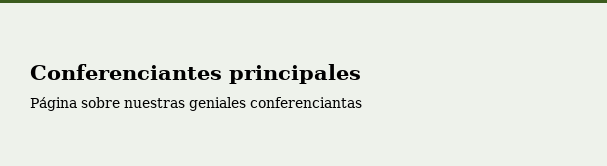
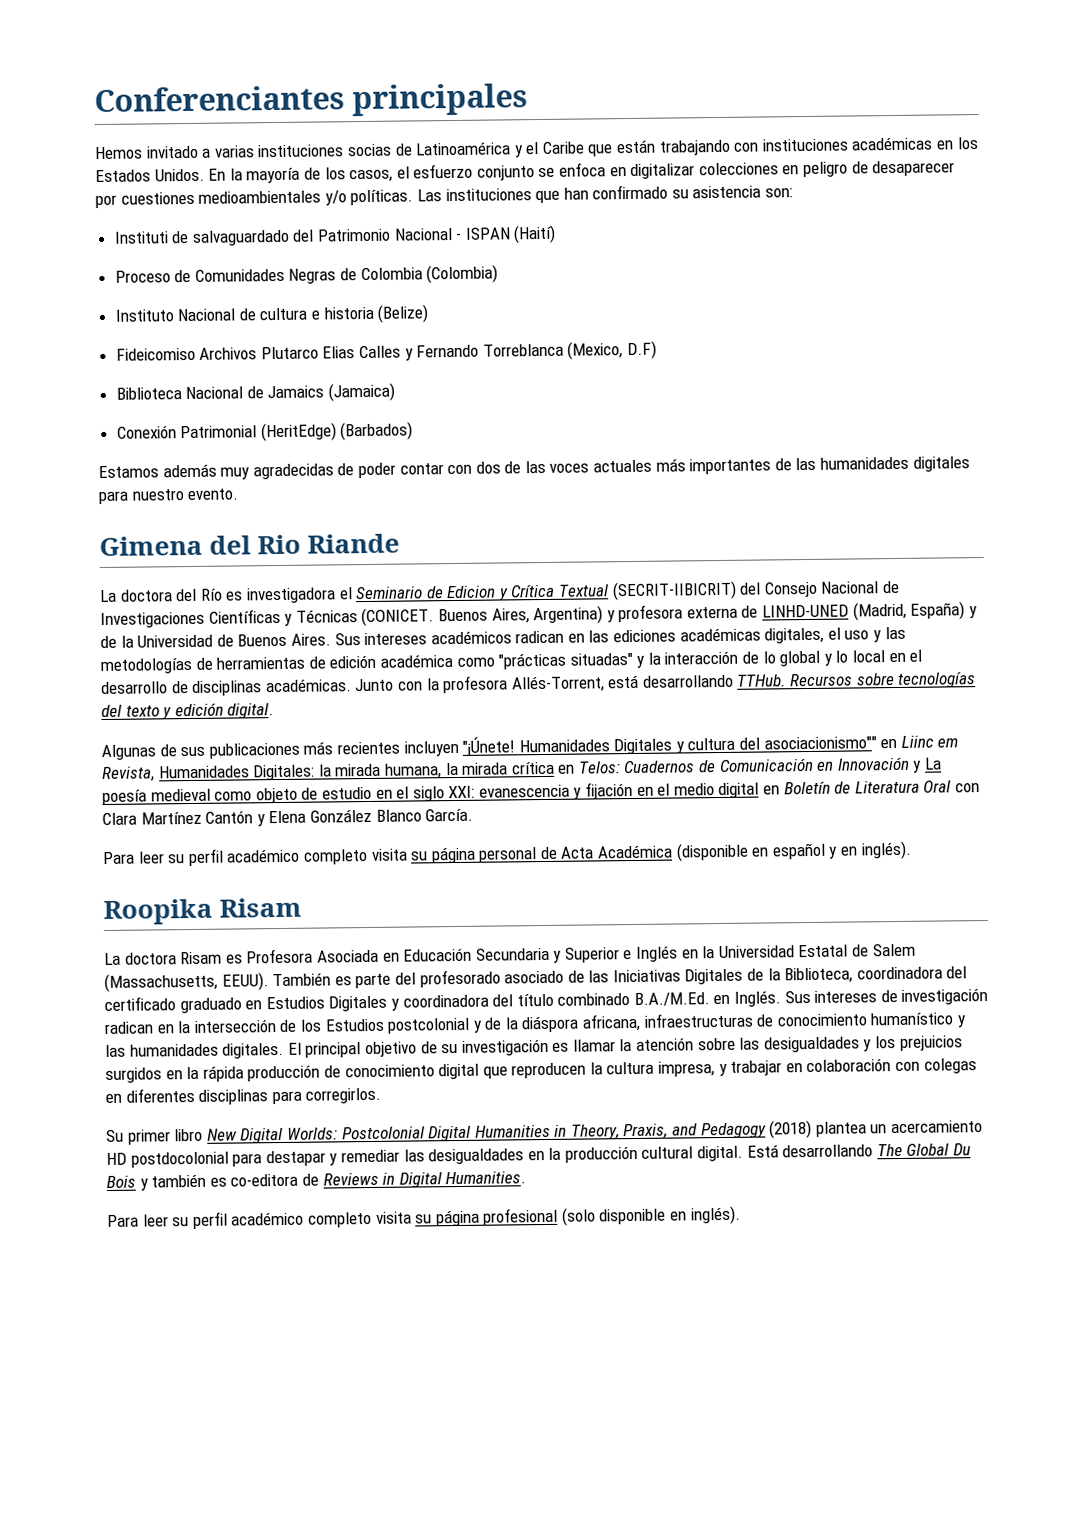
- Página sobre nuestras geniales conferenciantas
+ Hemos invitado a varias instituciones socias de Latinoamérica y el Caribe que están trabajando con instituciones académicas en los Estados Unidos. En la mayoría de los casos, el esfuerzo conjunto se enfoca en digitalizar colecciones en peligro de desaparecer por cuestiones medioambientales y/o políticas. Las instituciones que han confirmado su asistencia son:
+ Instituti de salvaguardado del Patrimonio Nacional - ISPAN (Haití)
+ Proceso de Comunidades Negras de Colombia (Colombia)
+ Instituto Nacional de cultura e historia (Belize)
+ Fideicomiso Archivos Plutarco Elias Calles y Fernando Torreblanca (Mexico, D.F)
+ Biblioteca Nacional de Jamaics (Jamaica)
+ Conexión Patrimonial (HeritEdge) (Barbados)
+ Estamos además muy agradecidas de poder contar con dos de las voces actuales más importantes de las humanidades digitales para nuestro evento.
+ Gimena del Rio Riande
+ La doctora del Río es investigadora el Seminario de Edicion y Crítica Textual (SECRIT-IIBICRIT) del Consejo Nacional de Investigaciones Científicas y Técnicas (CONICET. Buenos Aires, Argentina) y profesora externa de LINHD-UNED (Madrid, España) y de la Universidad de Buenos Aires. Sus intereses académicos radican en las ediciones académicas digitales, el uso y las metodologías de herramientas de edición académica como "prácticas situadas" y la interacción de lo global y lo local en el desarrollo de disciplinas académicas. Junto con la profesora Allés-Torrent, está desarrollando TTHub. Recursos sobre tecnologías del texto y edición digital.
+ Algunas de sus publicaciones más recientes incluyen "¡Únete! Humanidades Digitales y cultura del asociacionismo"" en Liinc em Revista, Humanidades Digitales: la mirada humana, la mirada crítica en Telos: Cuadernos de Comunicación en Innovación y La poesía medieval como objeto de estudio en el siglo XXI: evanescencia y fijación en el medio digital en Boletín de Literatura Oral con Clara Martínez Cantón y Elena González Blanco García.
+ Para leer su perfil académico completo visita su página personal de Acta Académica (disponible en español y en inglés).
+ Roopika Risam
+ La doctora Risam es Profesora Asociada en Educación Secundaria y Superior e Inglés en la Universidad Estatal de Salem (Massachusetts, EEUU). También es parte del profesorado asociado de las Iniciativas Digitales de la Biblioteca, coordinadora del certificado graduado en Estudios Digitales y coordinadora del título combinado B.A./M.Ed. en Inglés. Sus intereses de investigación radican en la intersección de los Estudios postcolonial y de la diáspora africana, infraestructuras de conocimiento humanístico y las humanidades digitales. El principal objetivo de su investigación es llamar la atención sobre las desigualdades y los prejuicios surgidos en la rápida producción de conocimiento digital que reproducen la cultura impresa, y trabajar en colaboración con colegas en diferentes disciplinas para corregirlos.
+ Su primer libro New Digital Worlds: Postcolonial Digital Humanities in Theory, Praxis, and Pedagogy (2018) plantea un acercamiento HD postdocolonial para destapar y remediar las desigualdades en la producción cultural digital. Está desarrollando The Global Du Bois y también es co-editora de Reviews in Digital Humanities.
+ Para leer su perfil académico completo visita su página profesional (solo disponible en inglés).

